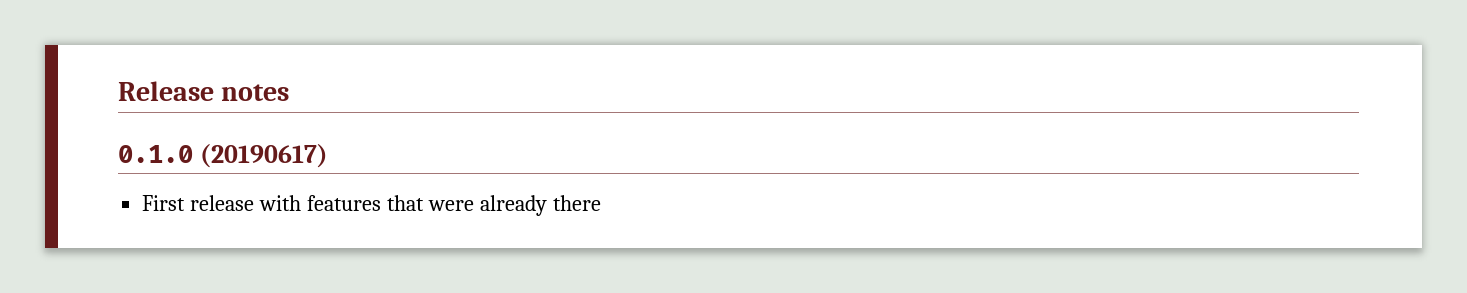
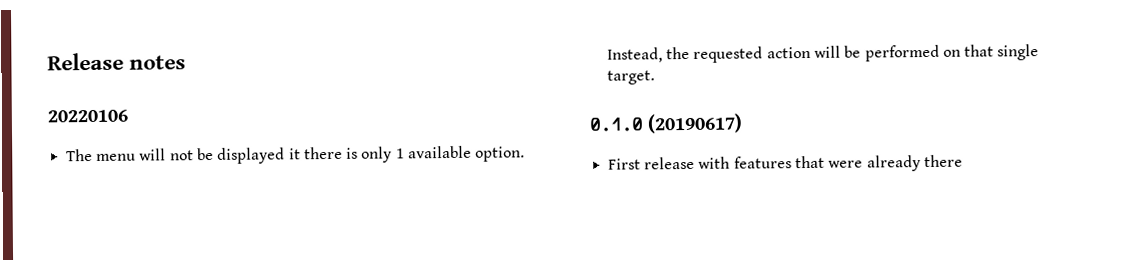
+ 20220106
+ The menu will not be displayed it there is only 1 available option. Instead, the requested action will be performed on that single target.

